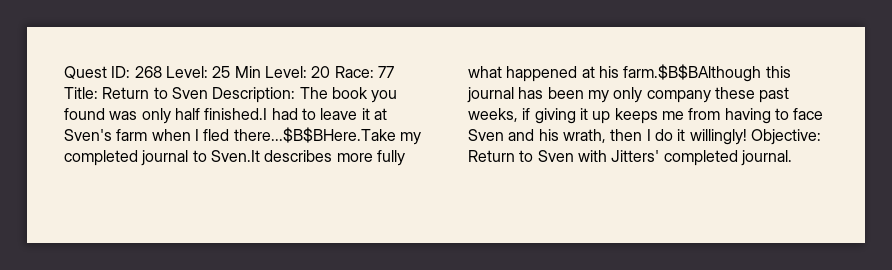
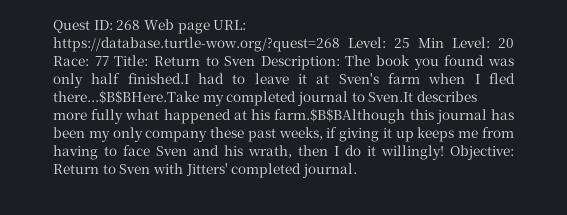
- 268 Level:
+ 268 Web page URL: https://database.turtle-wow.org/?quest=268 Level:

